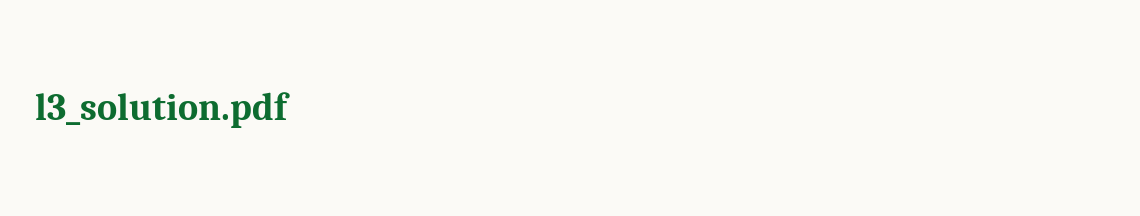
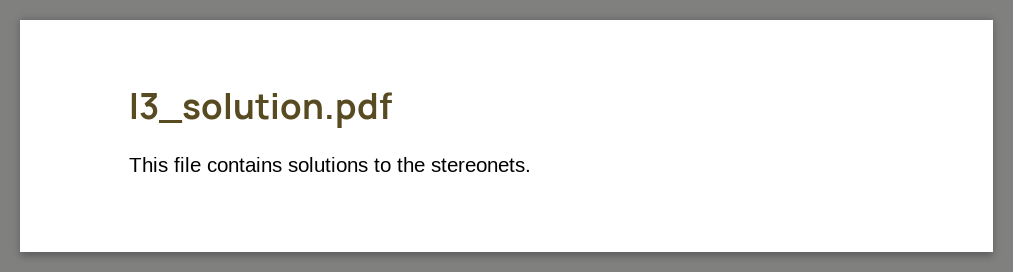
+ This file contains solutions to the stereonets.

